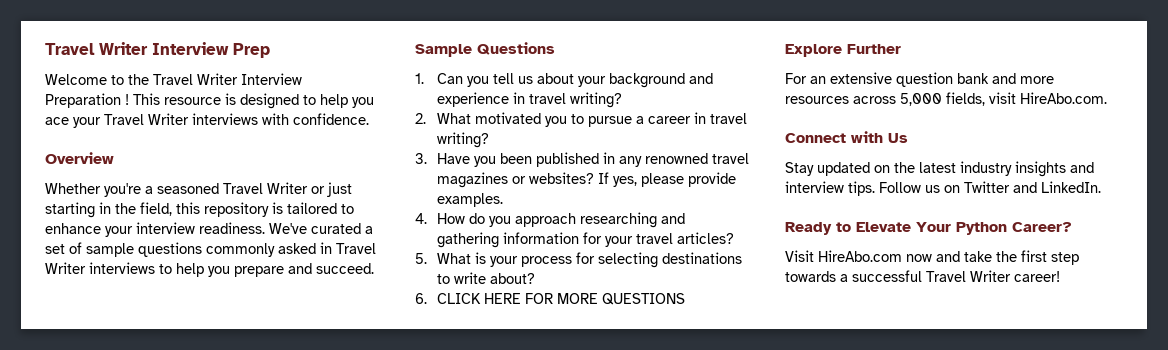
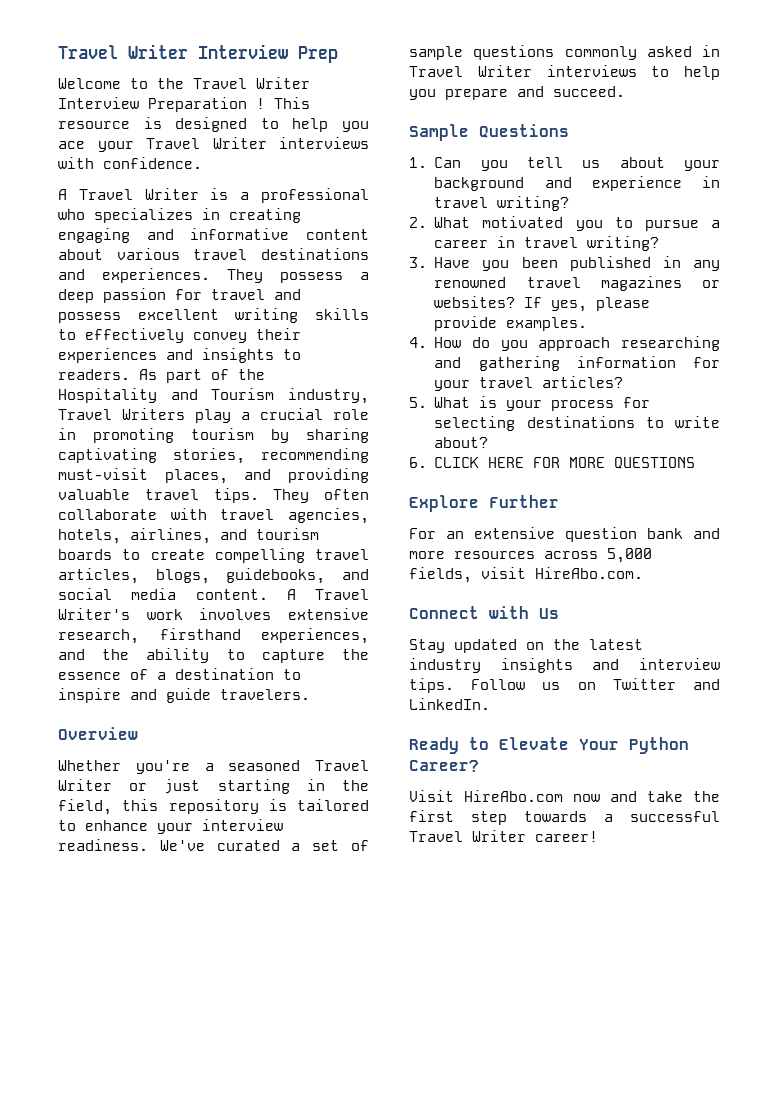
+ A Travel Writer is a professional who specializes in creating engaging and informative content about various travel destinations and experiences. They possess a deep passion for travel and possess excellent writing skills to effectively convey their experiences and insights to readers. As part of the Hospitality and Tourism industry, Travel Writers play a crucial role in promoting tourism by sharing captivating stories, recommending must-visit places, and providing valuable travel tips. They often collaborate with travel agencies, hotels, airlines, and tourism boards to create compelling travel articles, blogs, guidebooks, and social media content. A Travel Writer's work involves extensive research, firsthand experiences, and the ability to capture the essence of a destination to inspire and guide travelers.

